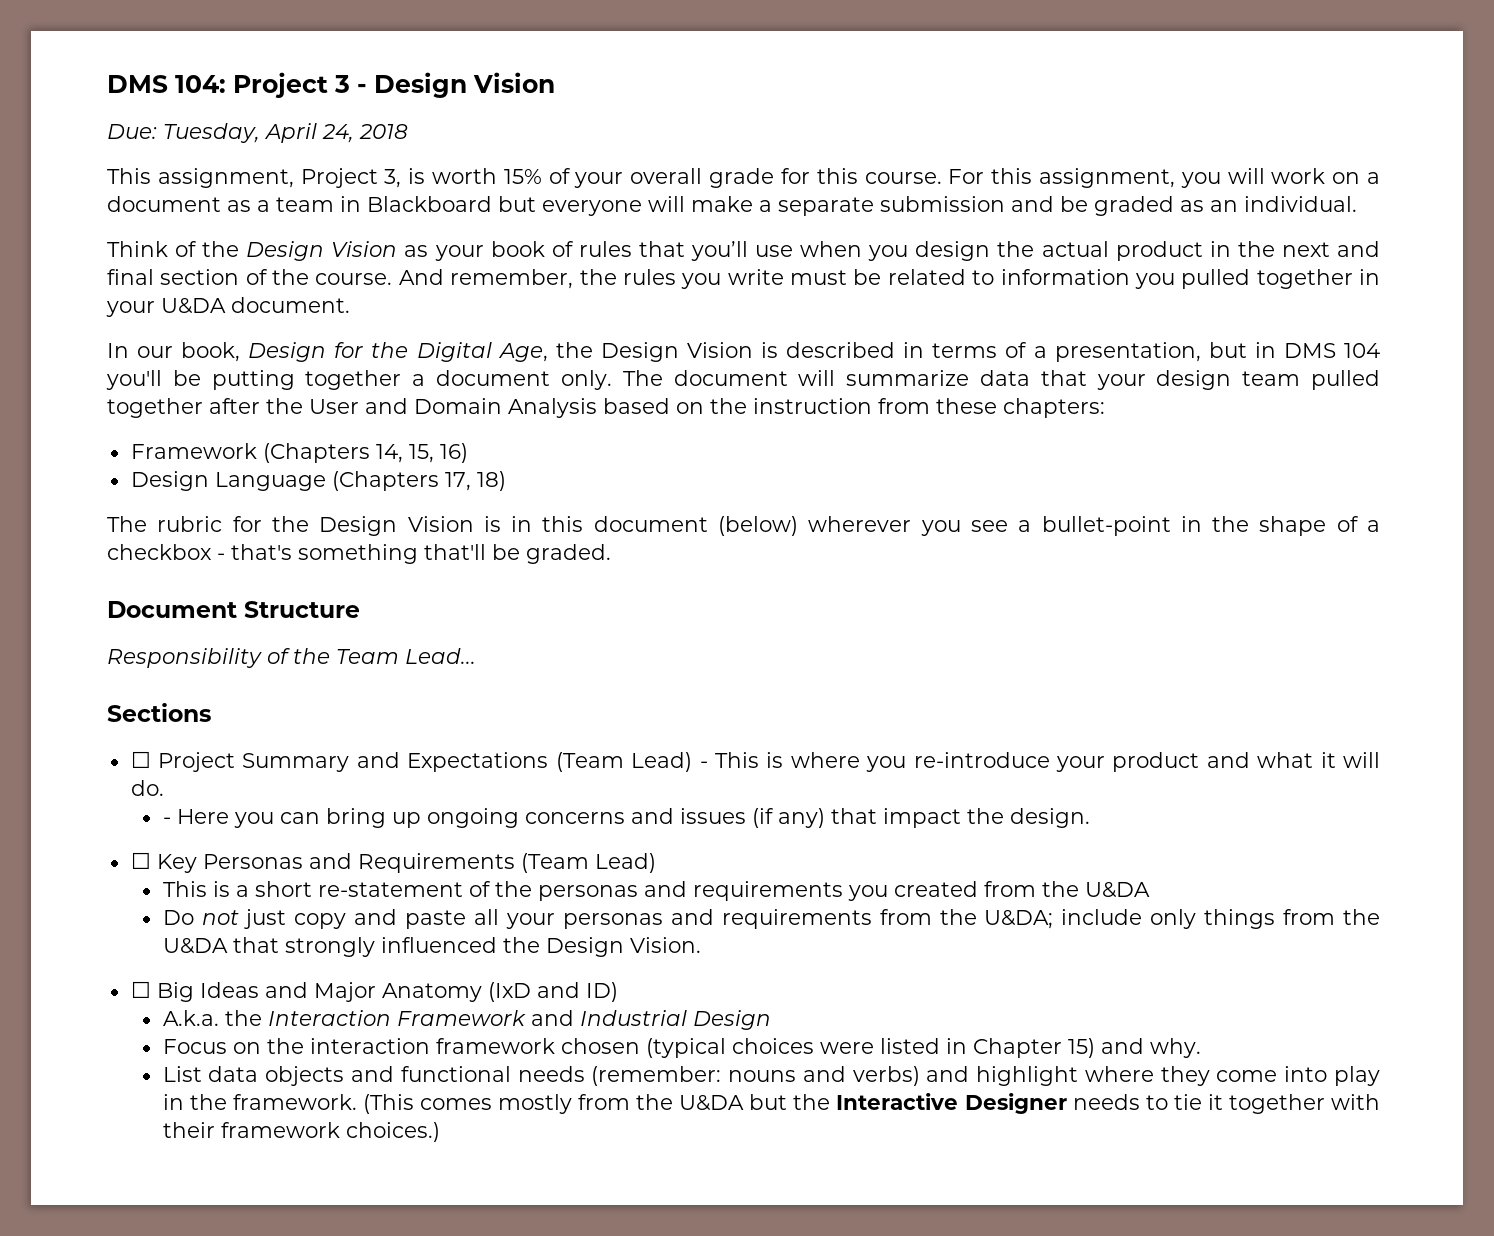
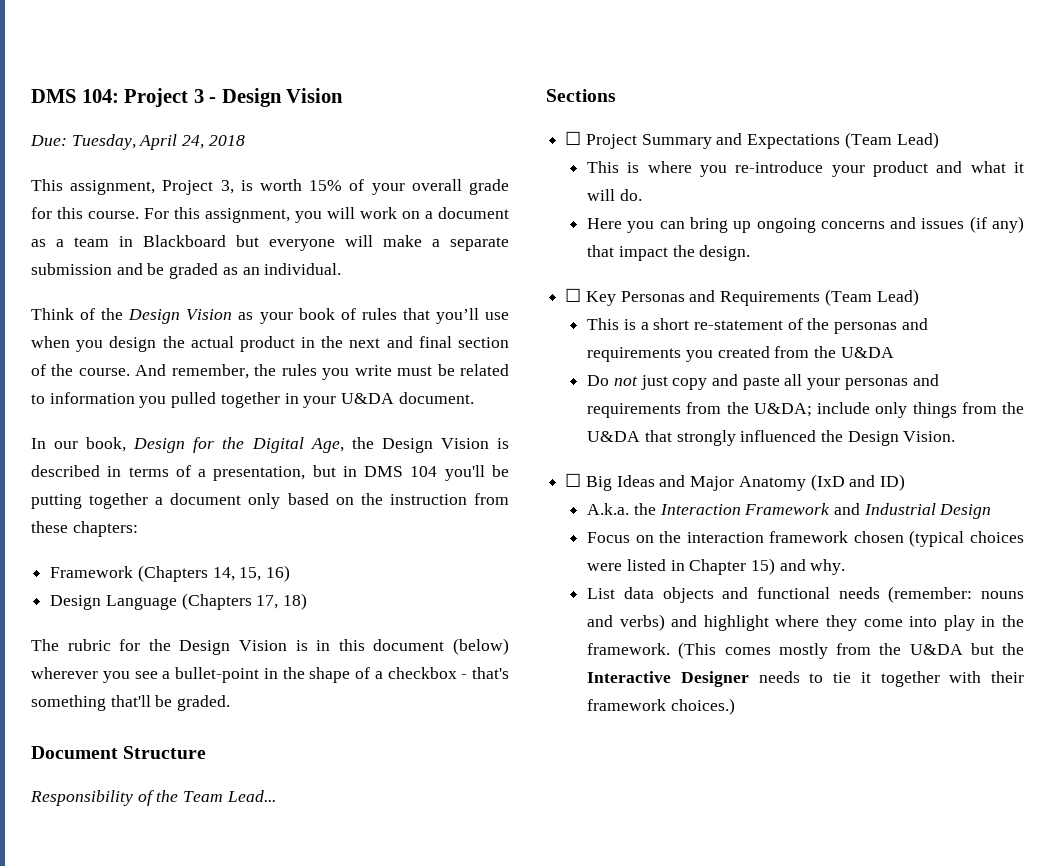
- In our book, Design for the Digital Age, the Design Vision is described in terms of a presentation, but in DMS 104 you'll be putting together a document only. The document will summarize data that your design team pulled together after the User and Domain Analysis based on the instruction from these chapters:
+ In our book, Design for the Digital Age, the Design Vision is described in terms of a presentation, but in DMS 104 you'll be putting together a document only based on the instruction from these chapters:
- ☐ Project Summary and Expectations (Team Lead) - This is where you re-introduce your product and what it will do.
+ ☐ Project Summary and Expectations (Team Lead)
+ This is where you re-introduce your product and what it will do.
- - Here you can bring up ongoing concerns and issues (if any) that impact the design.
+ Here you can bring up ongoing concerns and issues (if any) that impact the design.

